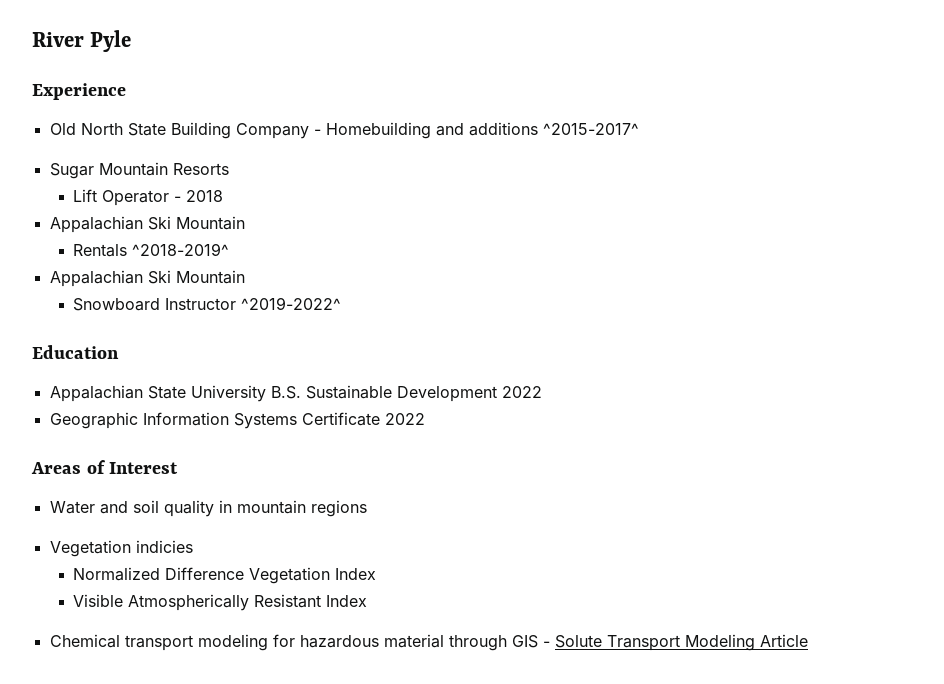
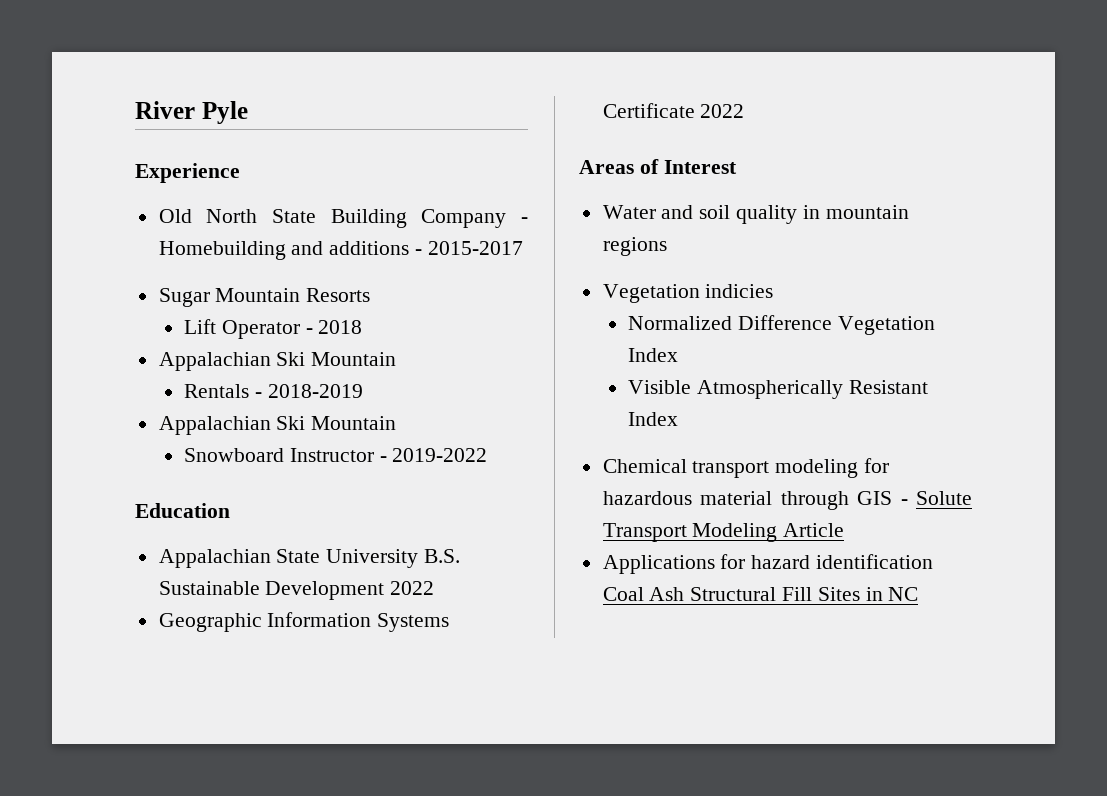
- Old North State Building Company - Homebuilding and additions ^2015-2017^
+ Old North State Building Company - Homebuilding and additions - 2015-2017
- Rentals ^2018-2019^
+ Rentals - 2018-2019
- Snowboard Instructor ^2019-2022^
+ Snowboard Instructor - 2019-2022
+ Applications for hazard identification Coal Ash Structural Fill Sites in NC

